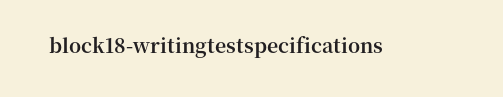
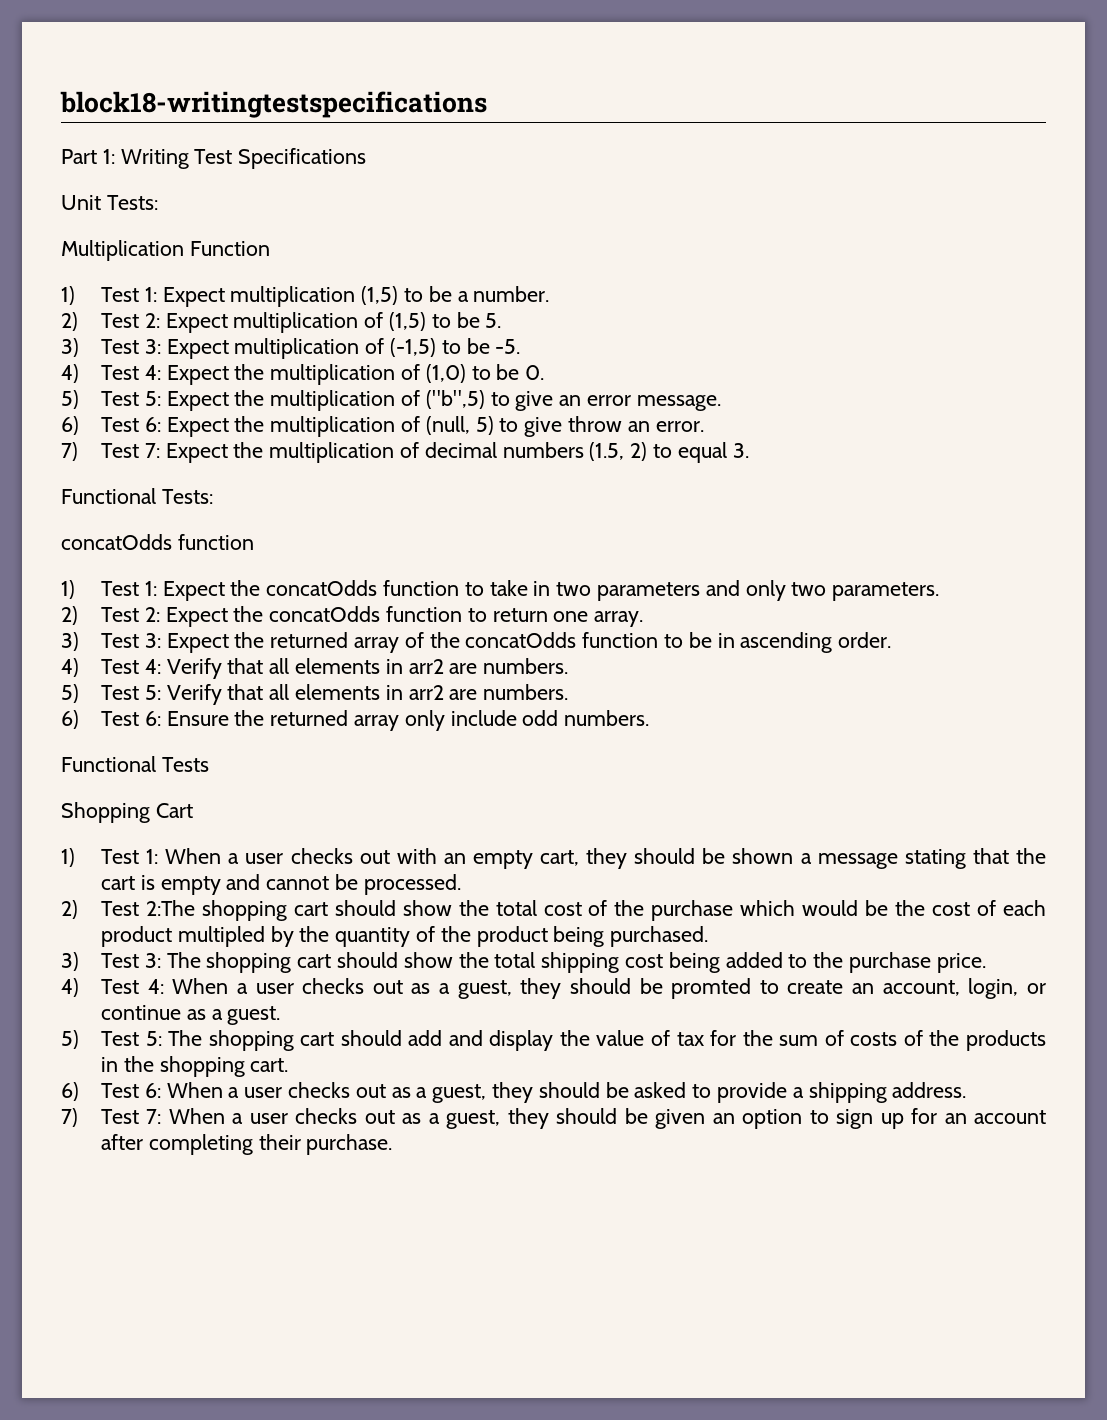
+ Part 1: Writing Test Specifications
+ Unit Tests:
+ Multiplication Function
+ 1) Test 1: Expect multiplication (1,5) to be a number.
+ 2) Test 2: Expect multiplication of (1,5) to be 5.
+ 3) Test 3: Expect multiplication of (-1,5) to be -5.
+ 4) Test 4: Expect the multiplication of (1,0) to be 0.
+ 5) Test 5: Expect the multiplication of ("b",5) to give an error message.
+ 6) Test 6: Expect the multiplication of (null, 5) to give throw an error.
+ 7) Test 7: Expect the multiplication of decimal numbers (1.5, 2) to equal 3.
+ Functional Tests:
+ concatOdds function
+ 1) Test 1: Expect the concatOdds function to take in two parameters and only two parameters.
+ 2) Test 2: Expect the concatOdds function to return one array.
+ 3) Test 3: Expect the returned array of the concatOdds function to be in ascending order.
+ 4) Test 4: Verify that all elements in arr2 are numbers.
+ 5) Test 5: Verify that all elements in arr2 are numbers.
+ 6) Test 6: Ensure the returned array only include odd numbers.
+ Functional Tests
+ Shopping Cart
+ 1) Test 1: When a user checks out with an empty cart, they should be shown a message stating that the cart is empty and cannot be processed.
+ 2) Test 2:The shopping cart should show the total cost of the purchase which would be the cost of each product multipled by the quantity of the product being purchased.
+ 3) Test 3: The shopping cart should show the total shipping cost being added to the purchase price.
+ 4) Test 4: When a user checks out as a guest, they should be promted to create an account, login, or continue as a guest.
+ 5) Test 5: The shopping cart should add and display the value of tax for the sum of costs of the products in the shopping cart.
+ 6) Test 6: When a user checks out as a guest, they should be asked to provide a shipping address.
+ 7) Test 7: When a user checks out as a guest, they should be given an option to sign up for an account after completing their purchase.

